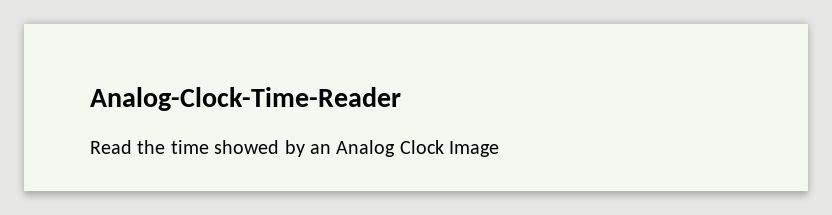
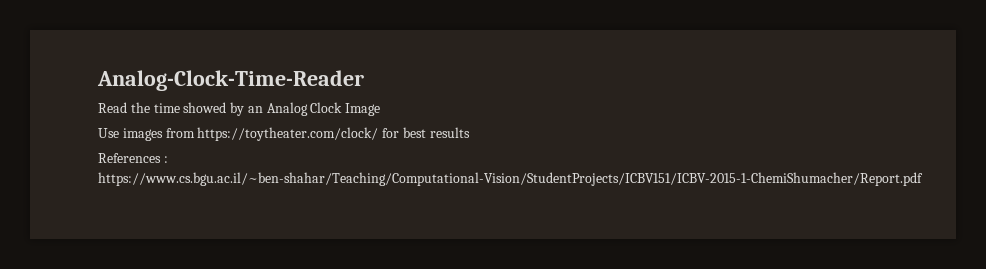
+ Use images from https://toytheater.com/clock/ for best results
+ References : https://www.cs.bgu.ac.il/~ben-shahar/Teaching/Computational-Vision/StudentProjects/ICBV151/ICBV-2015-1-ChemiShumacher/Report.pdf

